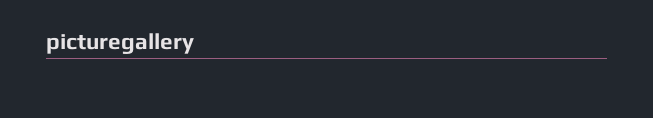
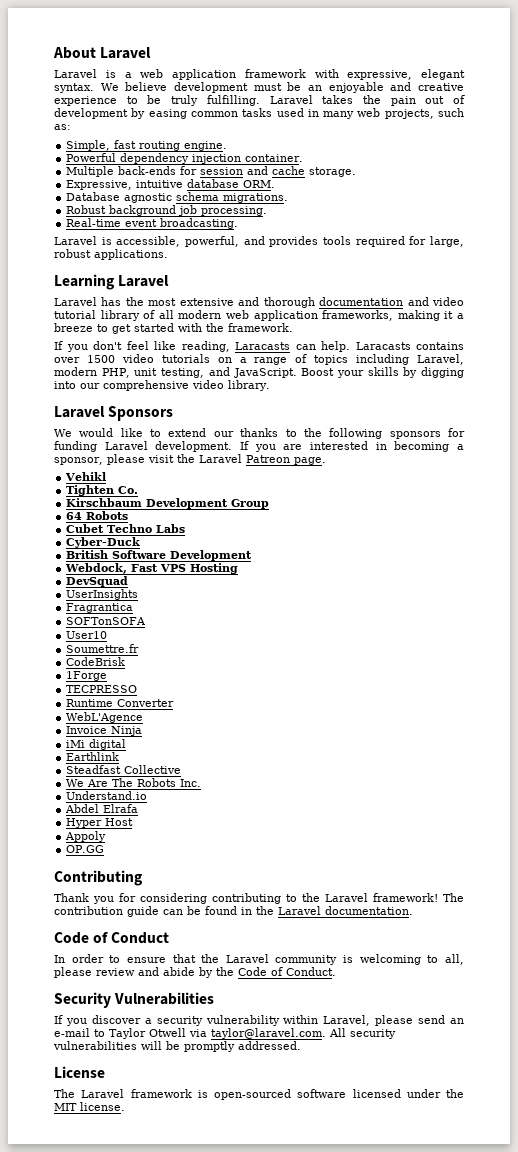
- picturegallery
+ About Laravel
+ Laravel is a web application framework with expressive, elegant syntax. We believe development must be an enjoyable and creative experience to be truly fulfilling. Laravel takes the pain out of development by easing common tasks used in many web projects, such as:
+ Simple, fast routing engine.
+ Powerful dependency injection container.
+ Multiple back-ends for session and cache storage.
+ Expressive, intuitive database ORM.
+ Database agnostic schema migrations.
+ Robust background job processing.
+ Real-time event broadcasting.
+ Laravel is accessible, powerful, and provides tools required for large, robust applications.
+ Learning Laravel
+ Laravel has the most extensive and thorough documentation and video tutorial library of all modern web application frameworks, making it a breeze to get started with the framework.
+ If you don't feel like reading, Laracasts can help. Laracasts contains over 1500 video tutorials on a range of topics including Laravel, modern PHP, unit testing, and JavaScript. Boost your skills by digging into our comprehensive video library.
+ Laravel Sponsors
+ We would like to extend our thanks to the following sponsors for funding Laravel development. If you are interested in becoming a sponsor, please visit the Laravel Patreon page.
+ Vehikl
+ Tighten Co.
+ Kirschbaum Development Group
+ 64 Robots
+ Cubet Techno Labs
+ Cyber-Duck
+ British Software Development
+ Webdock, Fast VPS Hosting
+ DevSquad
+ UserInsights
+ Fragrantica
+ SOFTonSOFA
+ User10
+ Soumettre.fr
+ CodeBrisk
+ 1Forge
+ TECPRESSO
+ Runtime Converter
+ WebL'Agence
+ Invoice Ninja
+ iMi digital
+ Earthlink
+ Steadfast Collective
+ We Are The Robots Inc.
+ Understand.io
+ Abdel Elrafa
+ Hyper Host
+ Appoly
+ OP.GG
+ Contributing
+ Thank you for considering contributing to the Laravel framework! The contribution guide can be found in the Laravel documentation.
+ Code of Conduct
+ In order to ensure that the Laravel community is welcoming to all, please review and abide by the Code of Conduct.
+ Security Vulnerabilities
+ If you discover a security vulnerability within Laravel, please send an e-mail to Taylor Otwell via taylor@laravel.com. All security vulnerabilities will be promptly addressed.
+ License
+ The Laravel framework is open-sourced software licensed under the MIT license.

